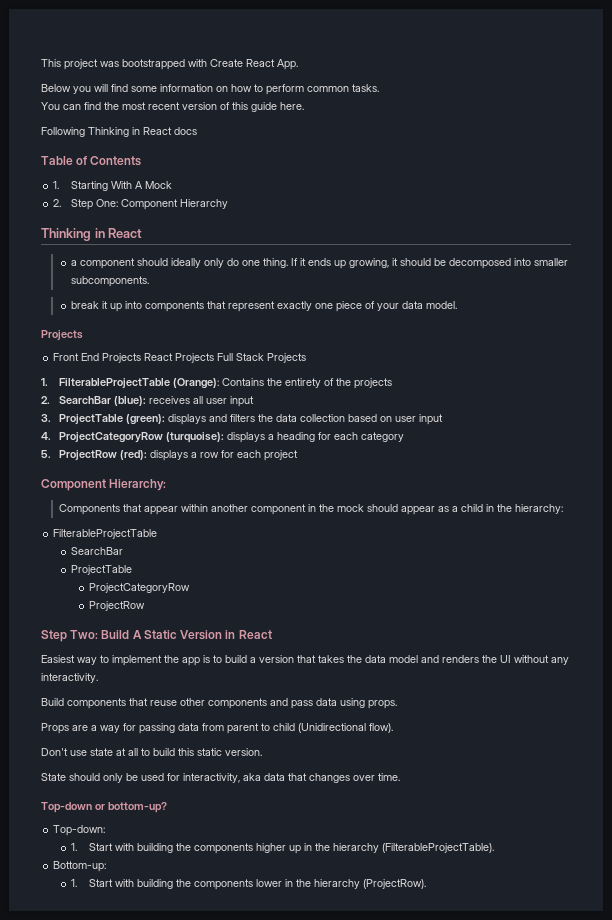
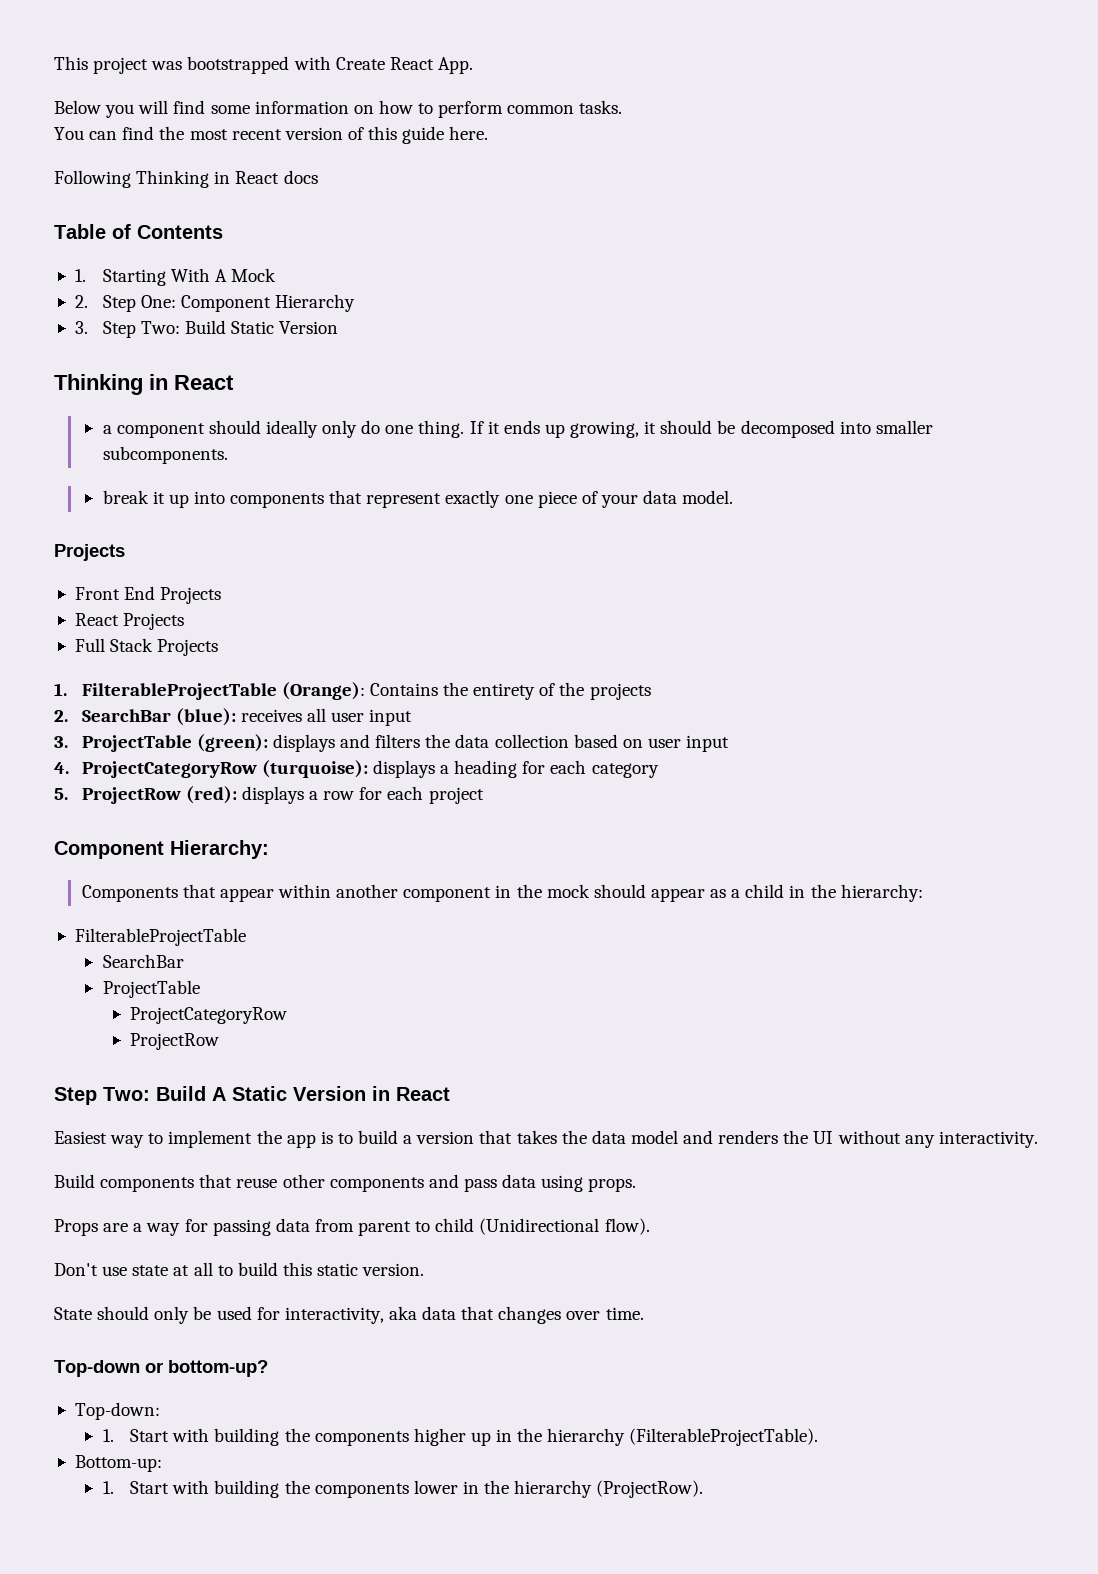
+ 3. Step Two: Build Static Version
- Front End Projects React Projects Full Stack Projects
+ Front End Projects
+ React Projects
+ Full Stack Projects

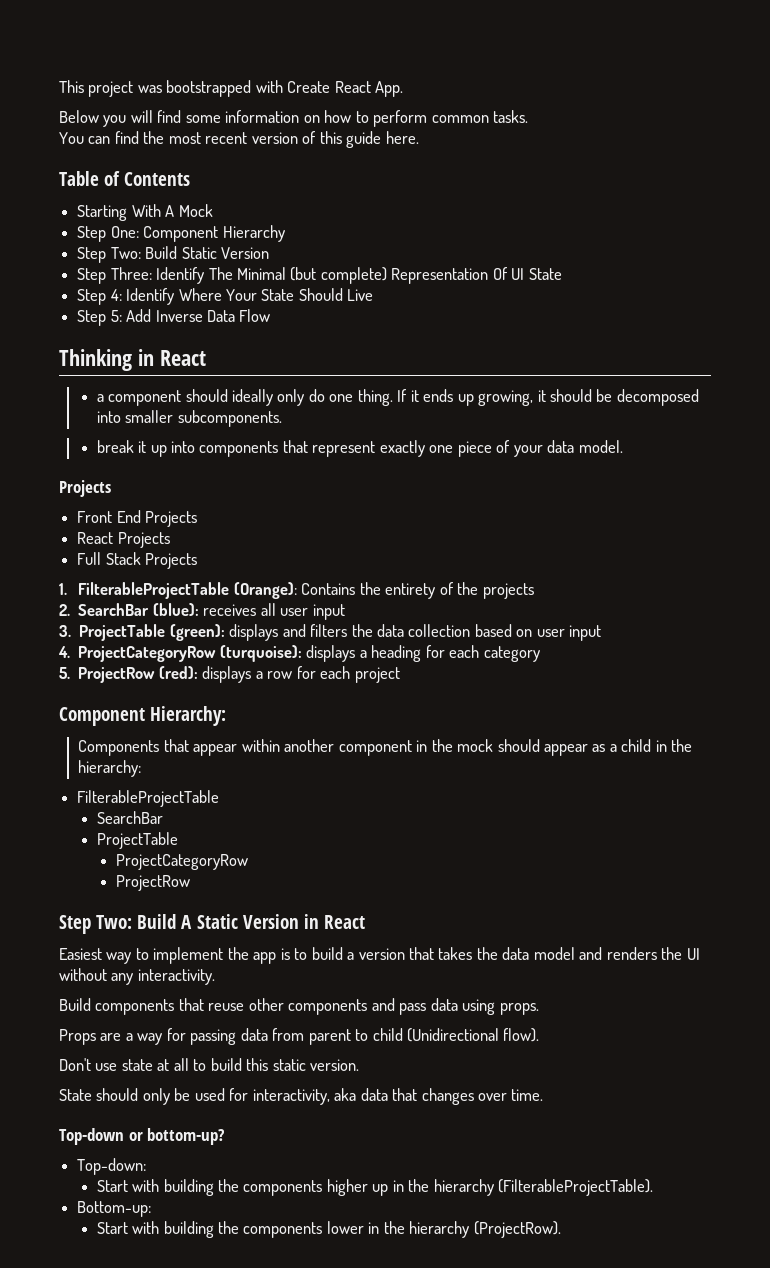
- Following Thinking in React docs
- 1. Starting With A Mock
+ Starting With A Mock
- 2. Step One: Component Hierarchy
+ Step One: Component Hierarchy
- 3. Step Two: Build Static Version
+ Step Two: Build Static Version
+ Step Three: Identify The Minimal (but complete) Representation Of UI State
+ Step 4: Identify Where Your State Should Live
+ Step 5: Add Inverse Data Flow
- 1. Start with building the components higher up in the hierarchy (FilterableProjectTable).
+ Start with building the components higher up in the hierarchy (FilterableProjectTable).
- 1. Start with building the components lower in the hierarchy (ProjectRow).
+ Start with building the components lower in the hierarchy (ProjectRow).

